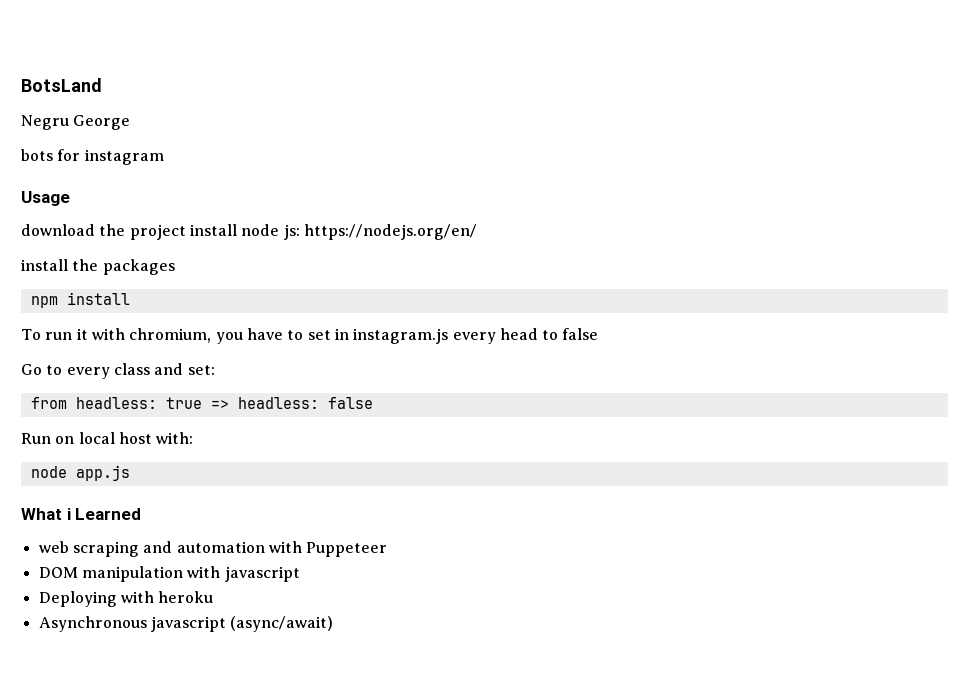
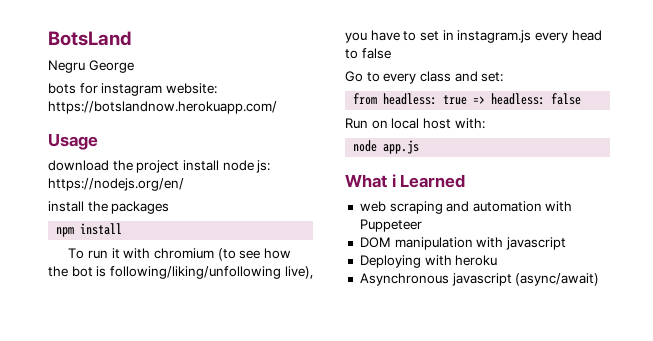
- bots for instagram
+ bots for instagram website: https://botslandnow.herokuapp.com/
- To run it with chromium, you have to set in instagram.js every head to false
+ To run it with chromium (to see how the bot is following/liking/unfollowing live), you have to set in instagram.js every head to false

